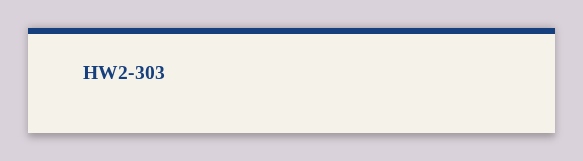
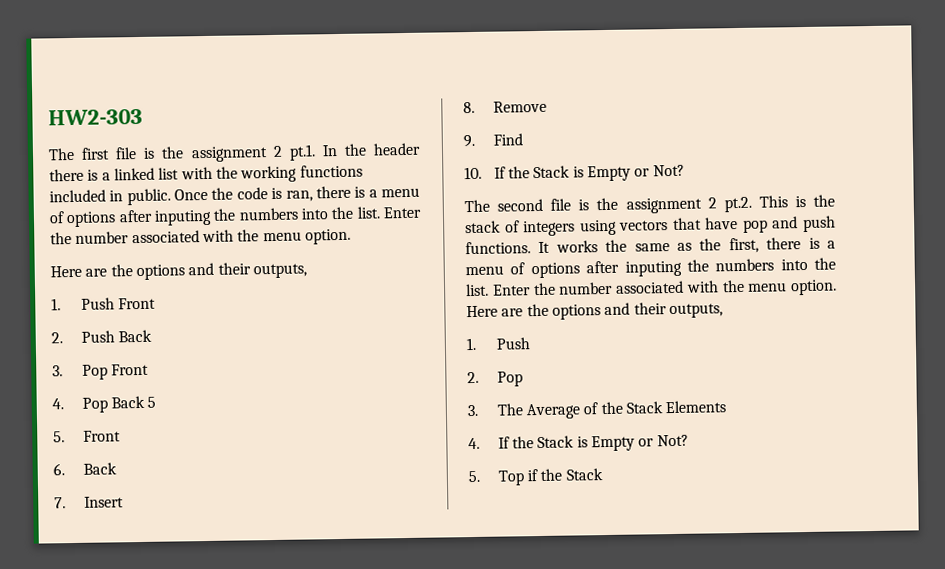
+ The first file is the assignment 2 pt.1. In the header there is a linked list with the working functions included in public. Once the code is ran, there is a menu of options after inputing the numbers into the list. Enter the number associated with the menu option.
+ Here are the options and their outputs,
+ 1. Push Front
+ 2. Push Back
+ 3. Pop Front
+ 4. Pop Back 5
+ 5. Front
+ 6. Back
+ 7. Insert
+ 8. Remove
+ 9. Find
+ 10. If the Stack is Empty or Not?
+ The second file is the assignment 2 pt.2. This is the stack of integers using vectors that have pop and push functions. It works the same as the first, there is a menu of options after inputing the numbers into the list. Enter the number associated with the menu option. Here are the options and their outputs,
+ 1. Push
+ 2. Pop
+ 3. The Average of the Stack Elements
+ 4. If the Stack is Empty or Not?
+ 5. Top if the Stack

